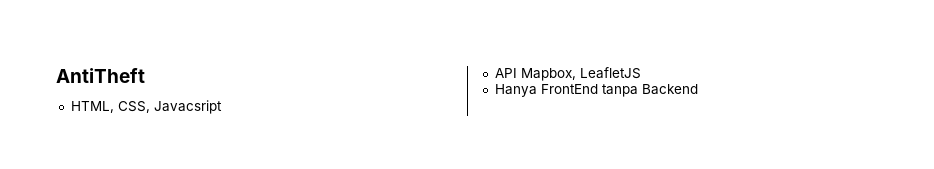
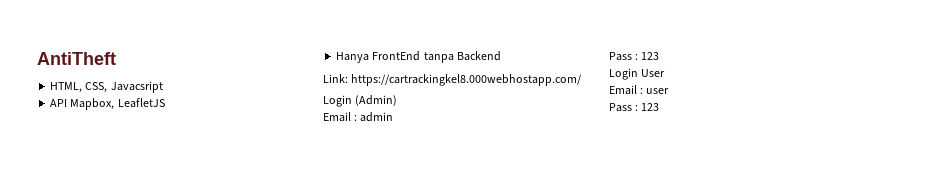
+ Link: https://cartrackingkel8.000webhostapp.com/
+ Login (Admin)
+ Email : admin
+ Pass : 123
+ Login User
+ Email : user
+ Pass : 123

